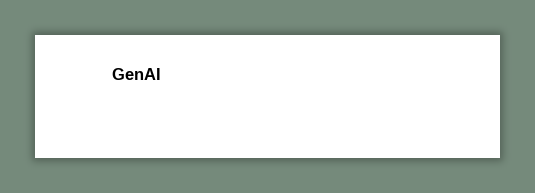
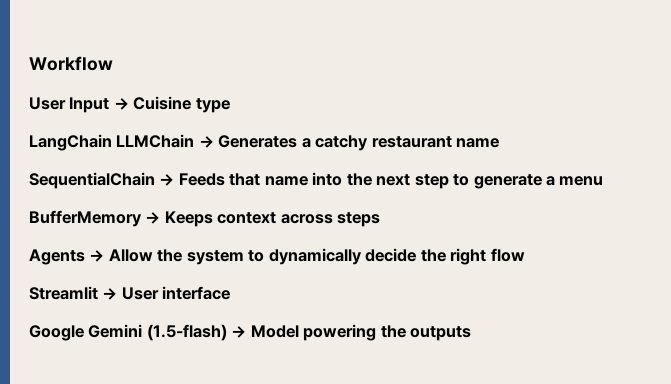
- GenAI
+ Workflow
+ User Input → Cuisine type
+ LangChain LLMChain → Generates a catchy restaurant name
+ SequentialChain → Feeds that name into the next step to generate a menu
+ BufferMemory → Keeps context across steps
+ Agents → Allow the system to dynamically decide the right flow
+ Streamlit → User interface
+ Google Gemini (1.5-flash) → Model powering the outputs

